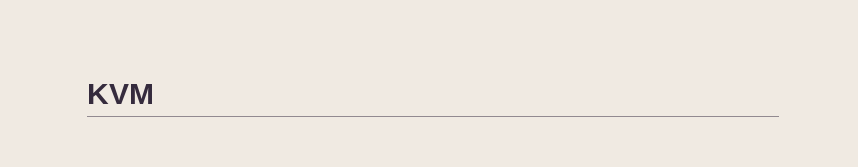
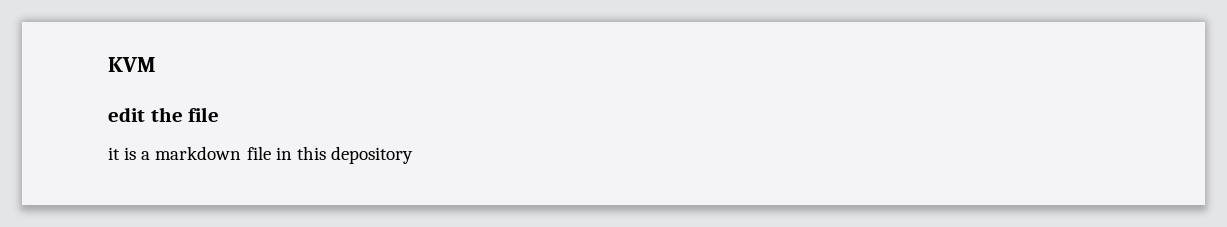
+ edit the file
+ it is a markdown file in this depository

